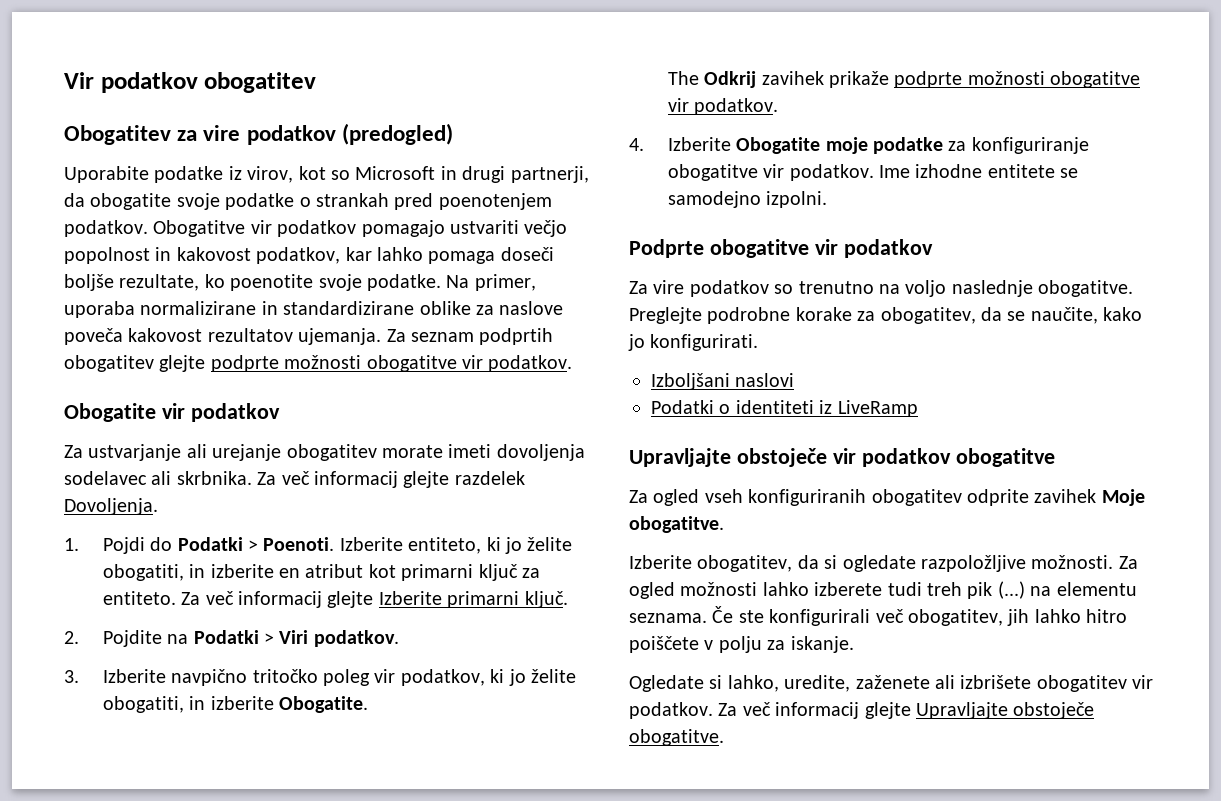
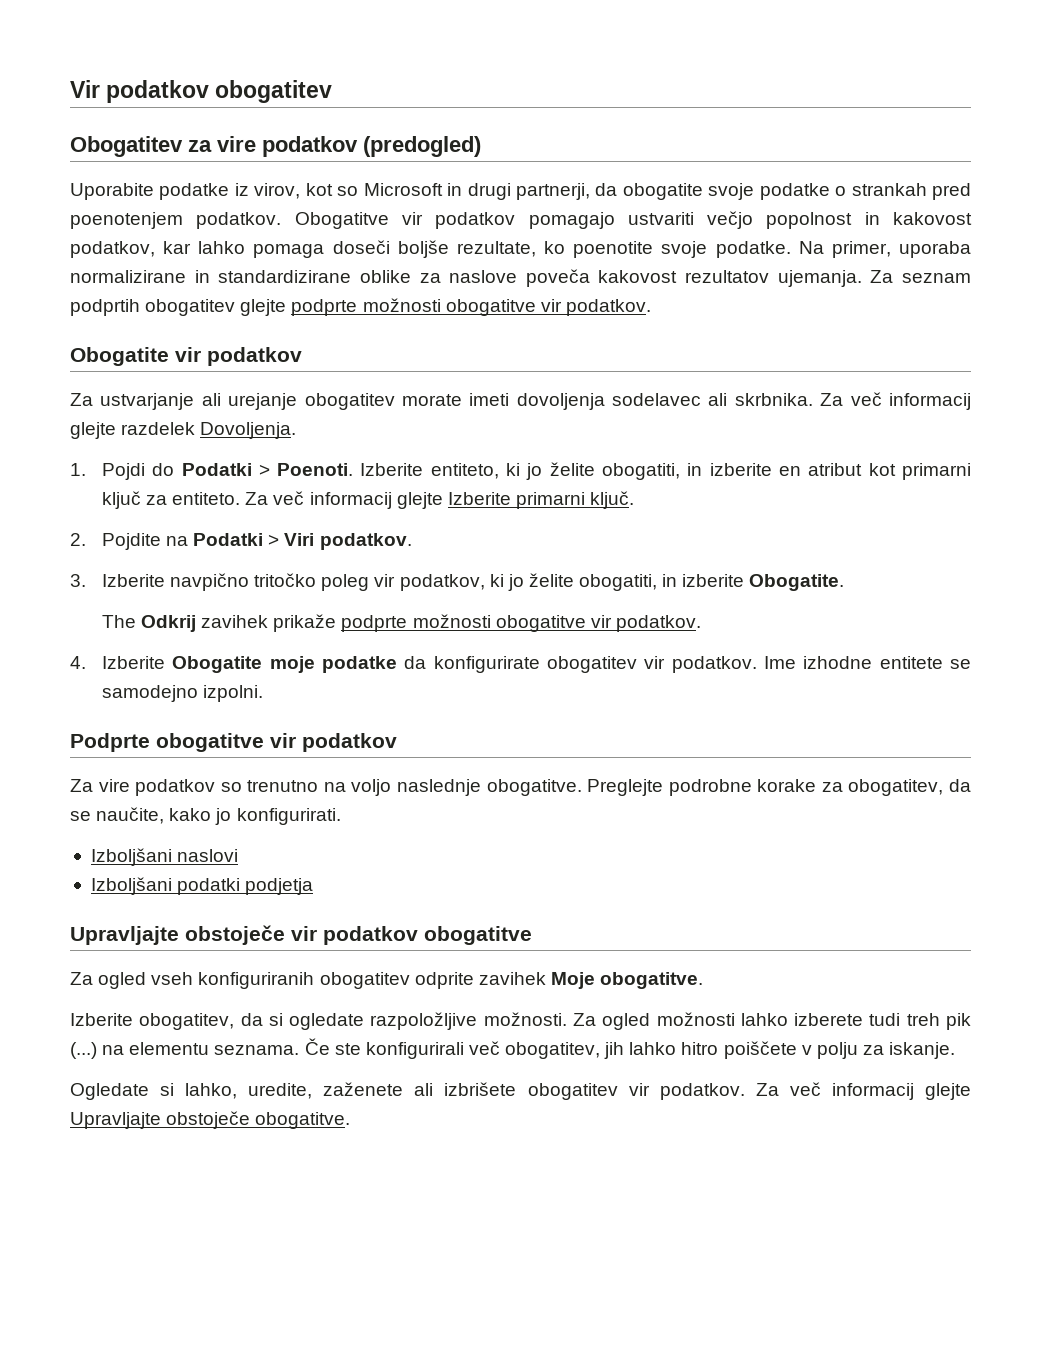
- 4. Izberite Obogatite moje podatke za konfiguriranje obogatitve vir podatkov.
+ 4. Izberite Obogatite moje podatke da konfigurirate obogatitev vir podatkov.
- Podatki o identiteti iz LiveRamp
+ Izboljšani podatki podjetja

